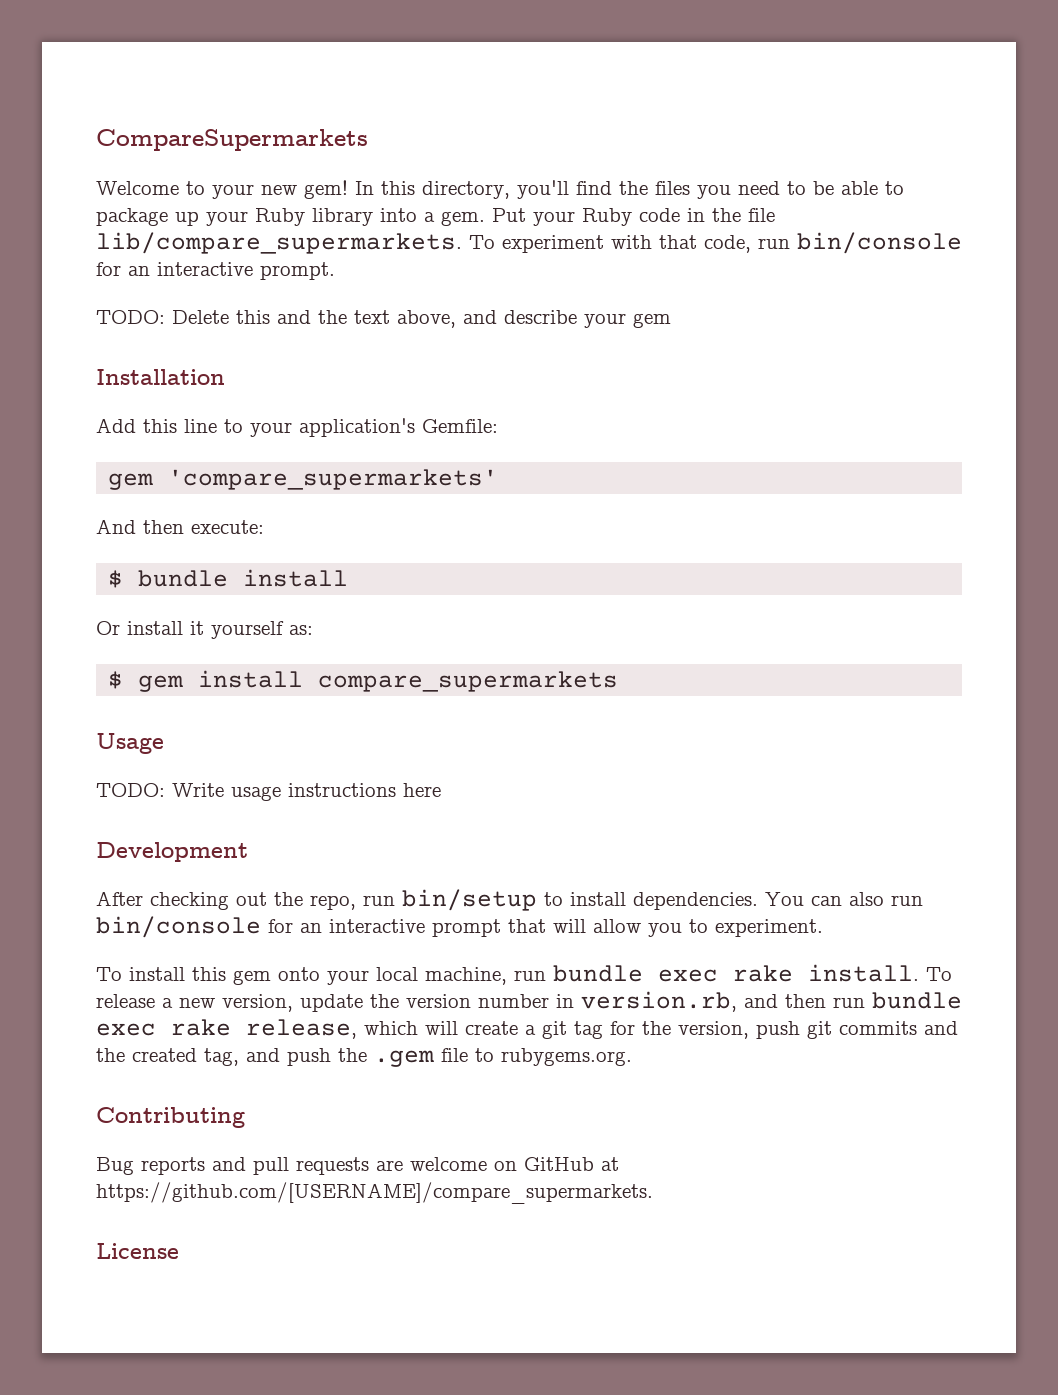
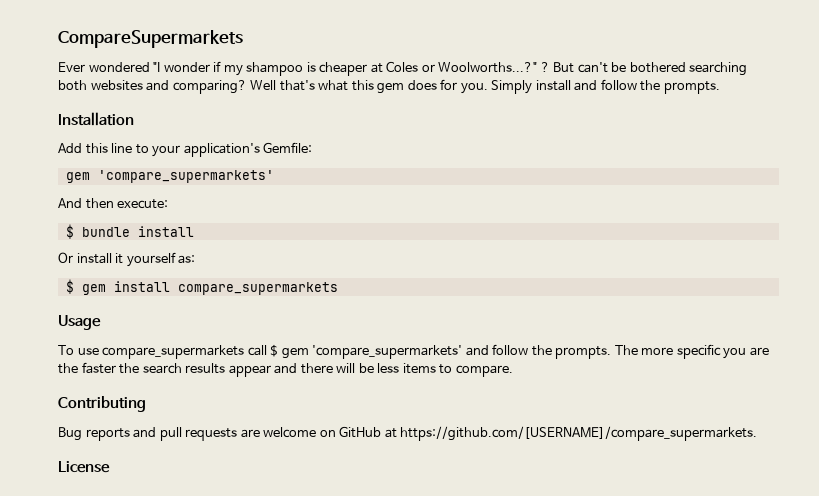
- Welcome to your new gem! In this directory, you'll find the files you need to be able to package up your Ruby library into a gem. Put your Ruby code in the file lib/compare_supermarkets. To experiment with that code, run bin/console for an interactive prompt.
- TODO: Delete this and the text above, and describe your gem
+ Ever wondered "I wonder if my shampoo is cheaper at Coles or Woolworths...?" ? But can't be bothered searching both websites and comparing? Well that's what this gem does for you. Simply install and follow the prompts.
- TODO: Write usage instructions here
- Development
- After checking out the repo, run bin/setup to install dependencies. You can also run bin/console for an interactive prompt that will allow you to experiment.
- To install this gem onto your local machine, run bundle exec rake install. To release a new version, update the version number in version.rb, and then run bundle exec rake release, which will create a git tag for the version, push git commits and the created tag, and push the .gem file to rubygems.org.
+ To use compare_supermarkets call $ gem 'compare_supermarkets' and follow the prompts. The more specific you are the faster the search results appear and there will be less items to compare.

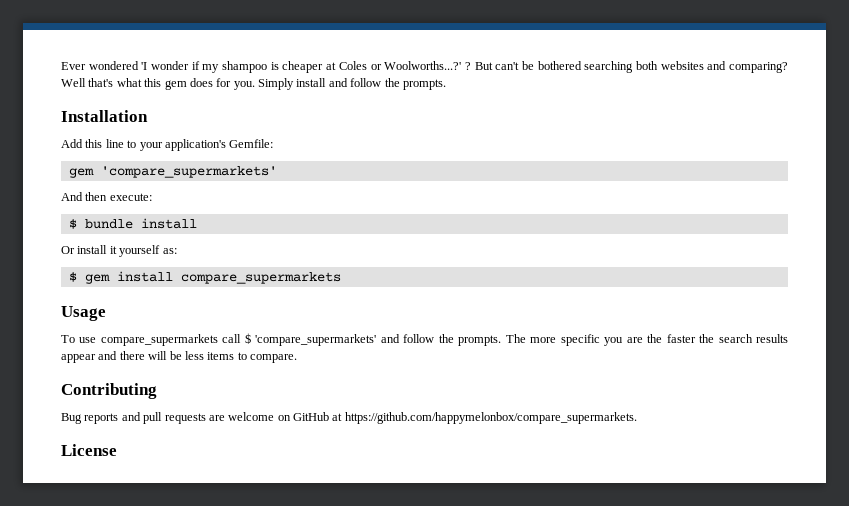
- CompareSupermarkets
- Ever wondered "I wonder if my shampoo is cheaper at Coles or Woolworths...?"
+ Ever wondered 'I wonder if my shampoo is cheaper at Coles or Woolworths...?'
- To use compare_supermarkets call $ gem 'compare_supermarkets' and follow the prompts.
+ To use compare_supermarkets call $ 'compare_supermarkets' and follow the prompts.
- Bug reports and pull requests are welcome on GitHub at https://github.com/[USERNAME]/compare_supermarkets.
+ Bug reports and pull requests are welcome on GitHub at https://github.com/happymelonbox/compare_supermarkets.

